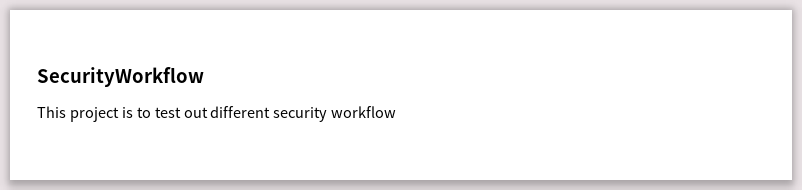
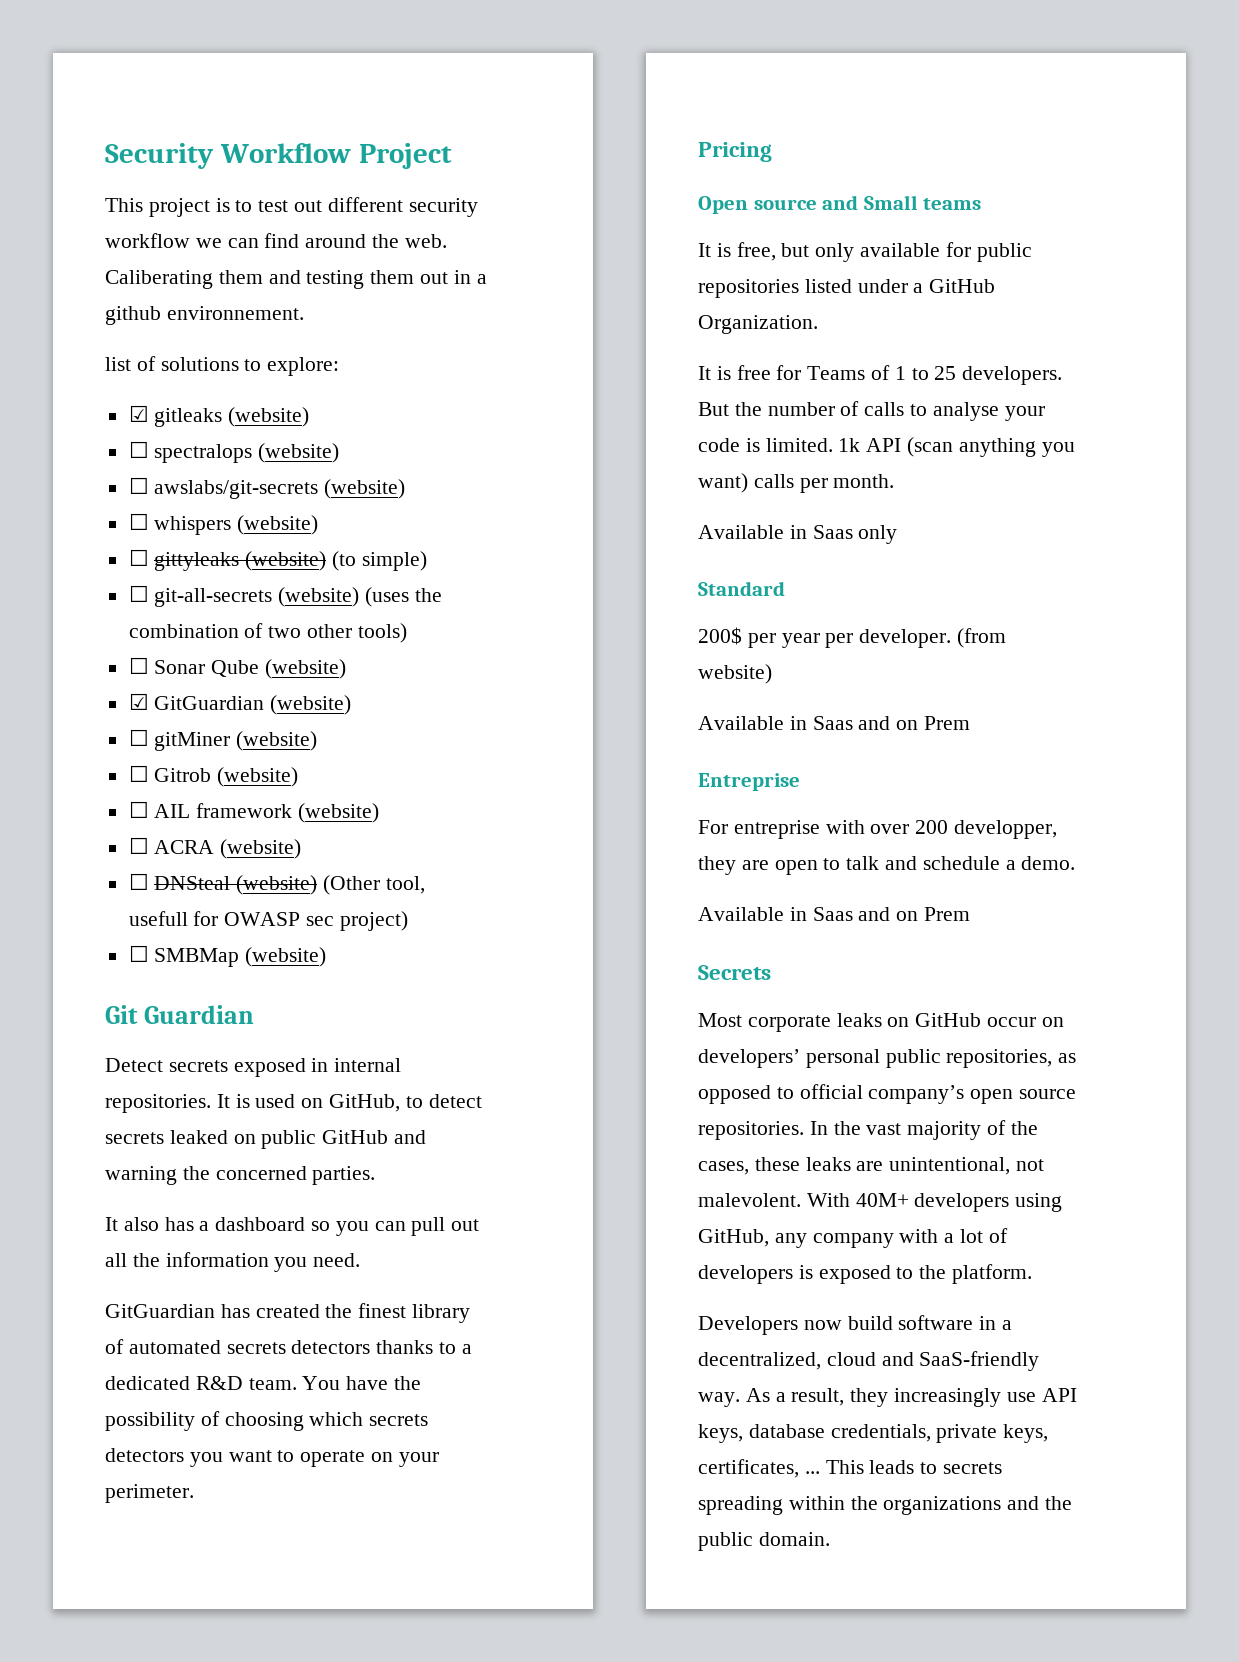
- SecurityWorkflow
+ Security Workflow Project
- This project is to test out different security workflow
+ This project is to test out different security workflow we can find around the web. Caliberating them and testing them out in a github environnement.
+ list of solutions to explore:
+ ☑ gitleaks (website)
+ ☐ spectralops (website)
+ ☐ awslabs/git-secrets (website)
+ ☐ whispers (website)
+ ☐ gittyleaks (website) (to simple)
+ ☐ git-all-secrets (website) (uses the combination of two other tools)
+ ☐ Sonar Qube (website)
+ ☑ GitGuardian (website)
+ ☐ gitMiner (website)
+ ☐ Gitrob (website)
+ ☐ AIL framework (website)
+ ☐ ACRA (website)
+ ☐ DNSteal (website) (Other tool, usefull for OWASP sec project)
+ ☐ SMBMap (website)
+ Git Guardian
+ Detect secrets exposed in internal repositories. It is used on GitHub, to detect secrets leaked on public GitHub and warning the concerned parties.
+ It also has a dashboard so you can pull out all the information you need.
+ GitGuardian has created the finest library of automated secrets detectors thanks to a dedicated R&D team. You have the possibility of choosing which secrets detectors you want to operate on your perimeter.
+ Pricing
+ Open source and Small teams
+ It is free, but only available for public repositories listed under a GitHub Organization.
+ It is free for Teams of 1 to 25 developers. But the number of calls to analyse your code is limited. 1k API (scan anything you want) calls per month.
+ Available in Saas only
+ Standard
+ 200$ per year per developer. (from website)
+ Available in Saas and on Prem
+ Entreprise
+ For entreprise with over 200 developper, they are open to talk and schedule a demo.
+ Available in Saas and on Prem
+ Secrets
+ Most corporate leaks on GitHub occur on developers’ personal public repositories, as opposed to official company’s open source repositories. In the vast majority of the cases, these leaks are unintentional, not malevolent. With 40M+ developers using GitHub, any company with a lot of developers is exposed to the platform.
+ Developers now build software in a decentralized, cloud and SaaS-friendly way. As a result, they increasingly use API keys, database credentials, private keys, certificates, ... This leads to secrets spreading within the organizations and the public domain.

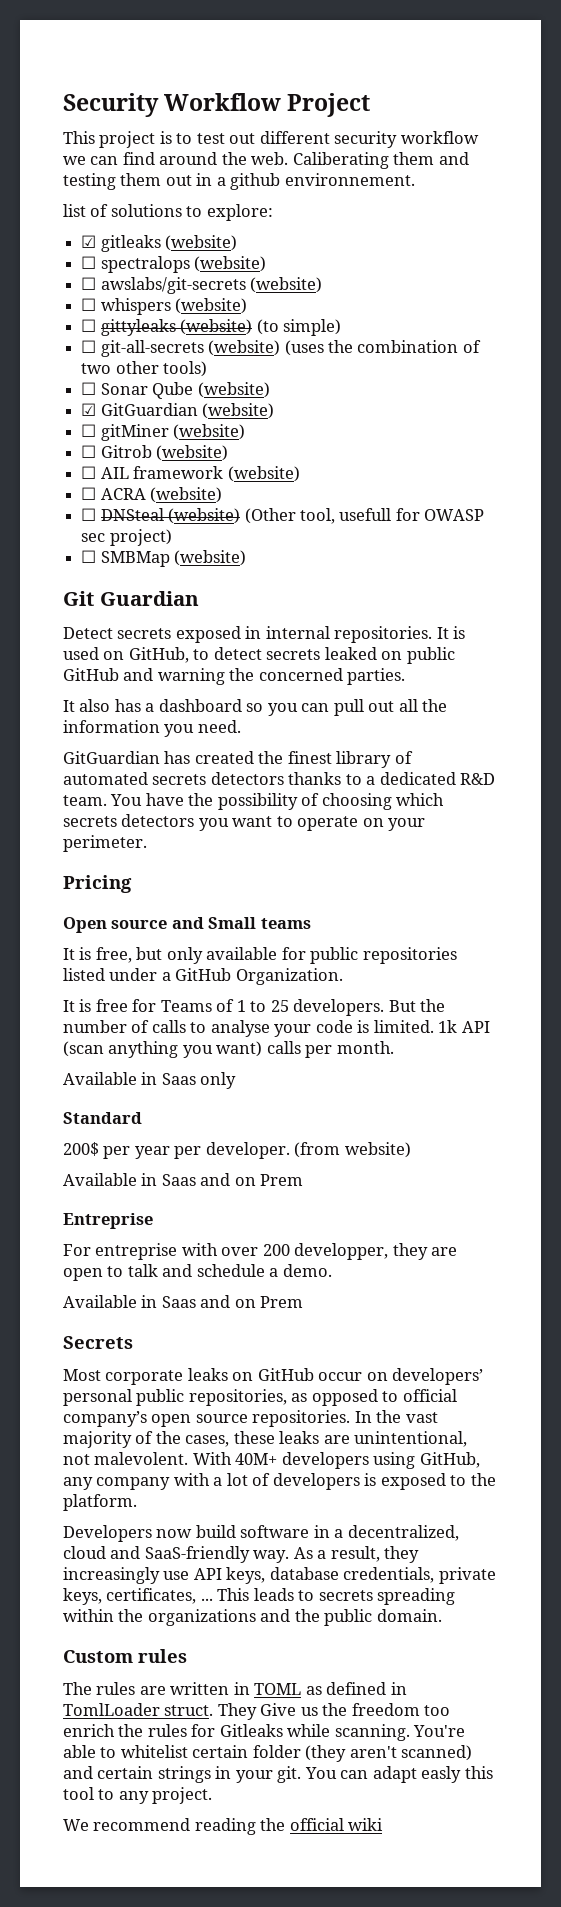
+ Custom rules
+ The rules are written in TOML as defined in TomlLoader struct. They Give us the freedom too enrich the rules for Gitleaks while scanning. You're able to whitelist certain folder (they aren't scanned) and certain strings in your git. You can adapt easly this tool to any project.
+ We recommend reading the official wiki

